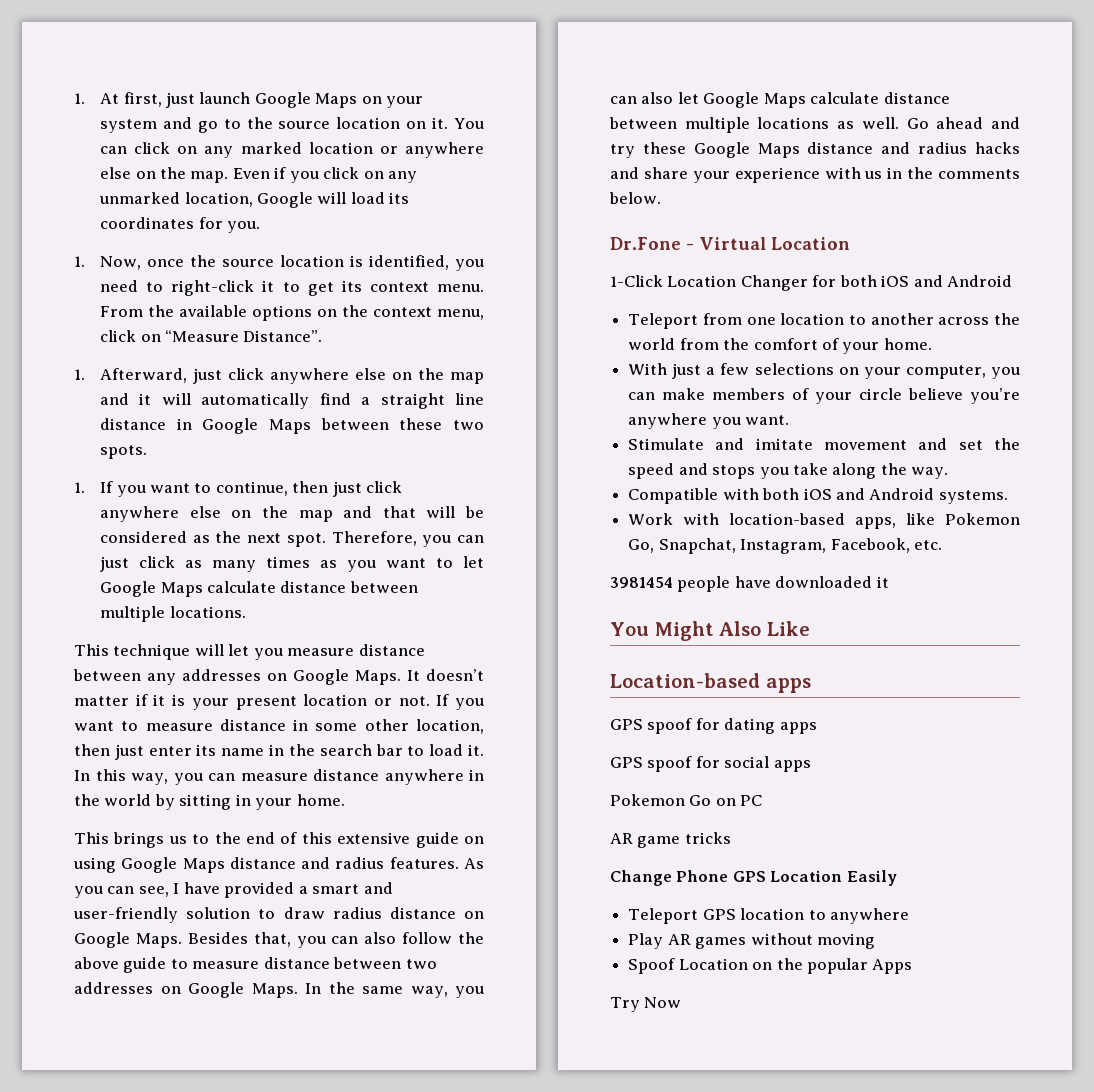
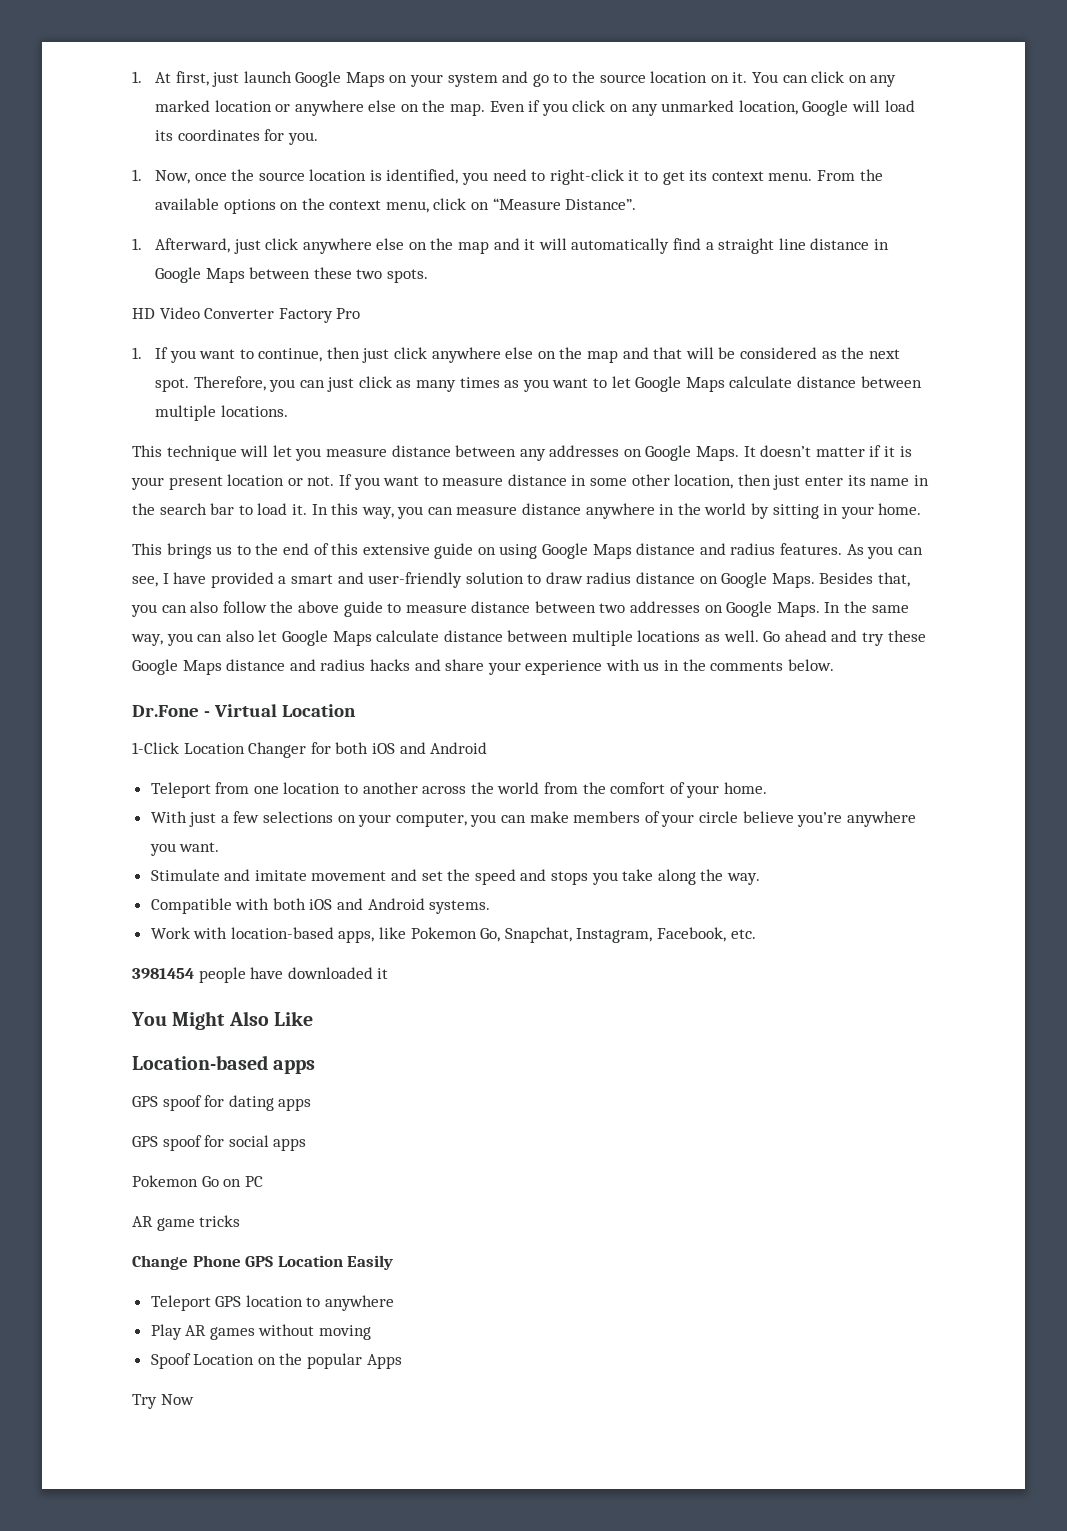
+ HD Video Converter Factory Pro

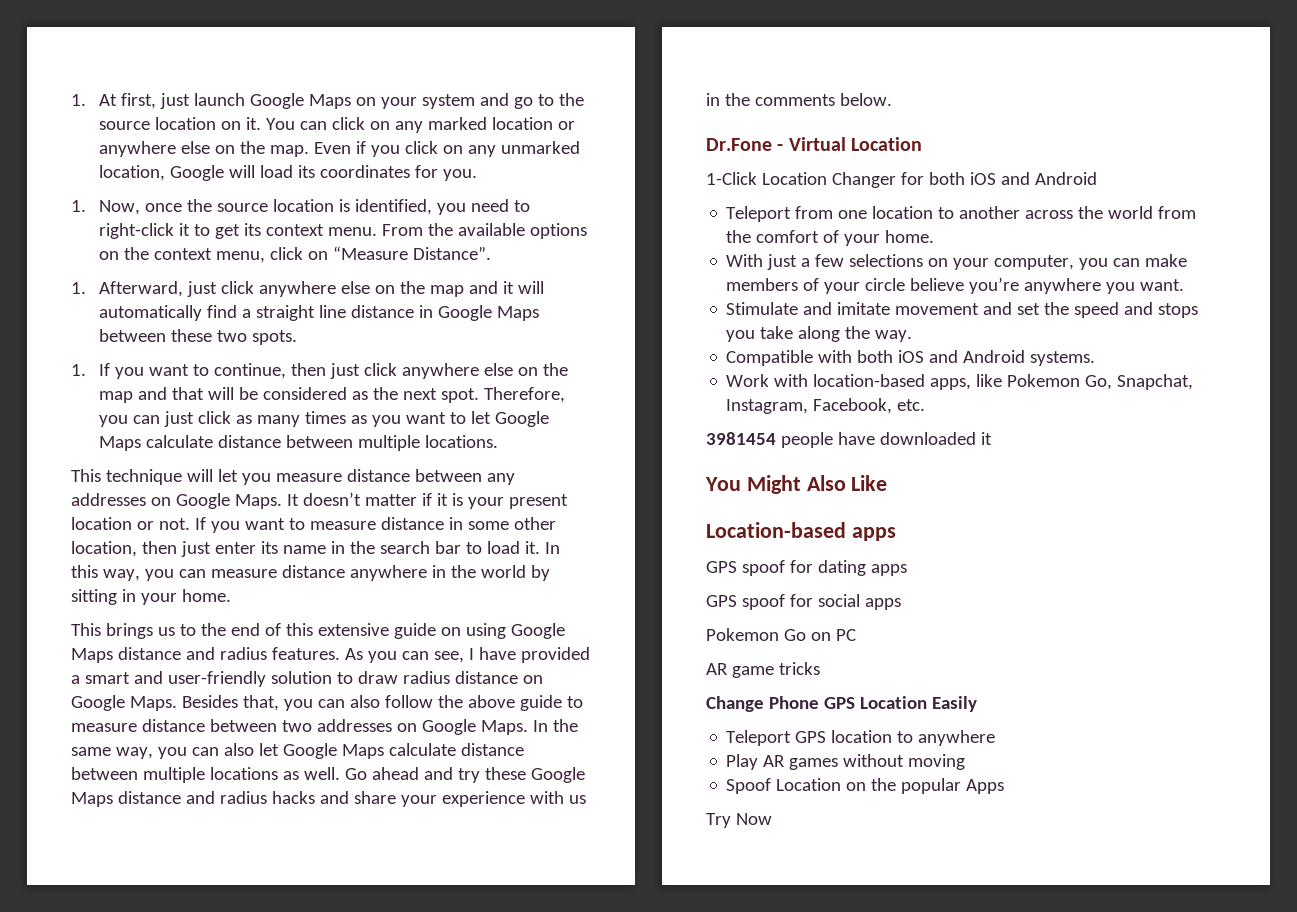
- HD Video Converter Factory Pro

